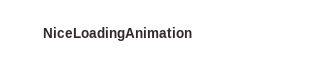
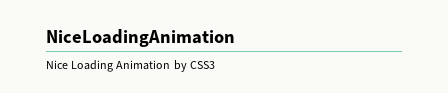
+ Nice Loading Animation by CSS3

